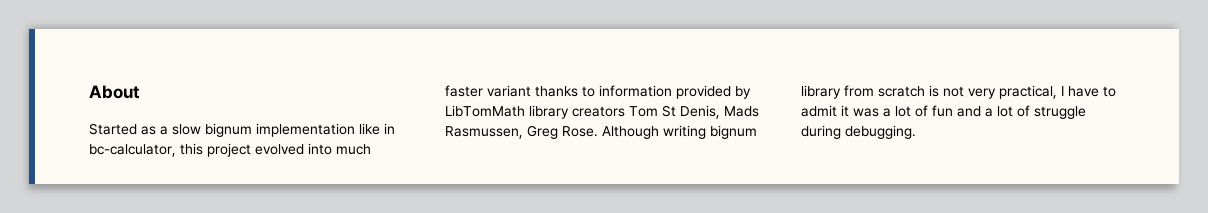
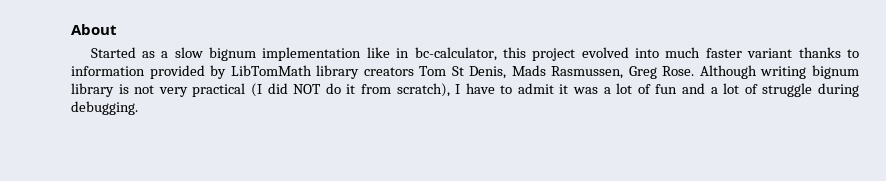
- Although writing bignum library from scratch is not very practical, I have to admit it was a lot of fun and a lot of struggle during debugging.
+ Although writing bignum library is not very practical (I did NOT do it from scratch), I have to admit it was a lot of fun and a lot of struggle during debugging.

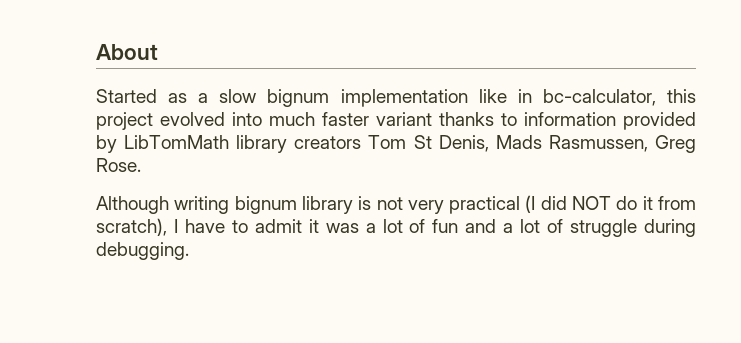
- Started as a slow bignum implementation like in bc-calculator, this project evolved into much faster variant thanks to information provided by LibTomMath library creators Tom St Denis, Mads Rasmussen, Greg Rose. Although writing bignum library is not very practical (I did NOT do it from scratch), I have to admit it was a lot of fun and a lot of struggle during debugging.
+ Started as a slow bignum implementation like in bc-calculator, this project evolved into much faster variant thanks to information provided by LibTomMath library creators Tom St Denis, Mads Rasmussen, Greg Rose.
+ Although writing bignum library is not very practical (I did NOT do it from scratch), I have to admit it was a lot of fun and a lot of struggle during debugging.

